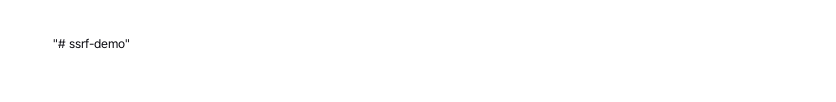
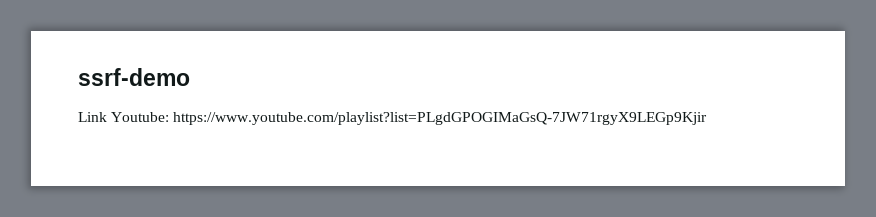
- "# ssrf-demo"
+ ssrf-demo
+ Link Youtube: https://www.youtube.com/playlist?list=PLgdGPOGIMaGsQ-7JW71rgyX9LEGp9Kjir

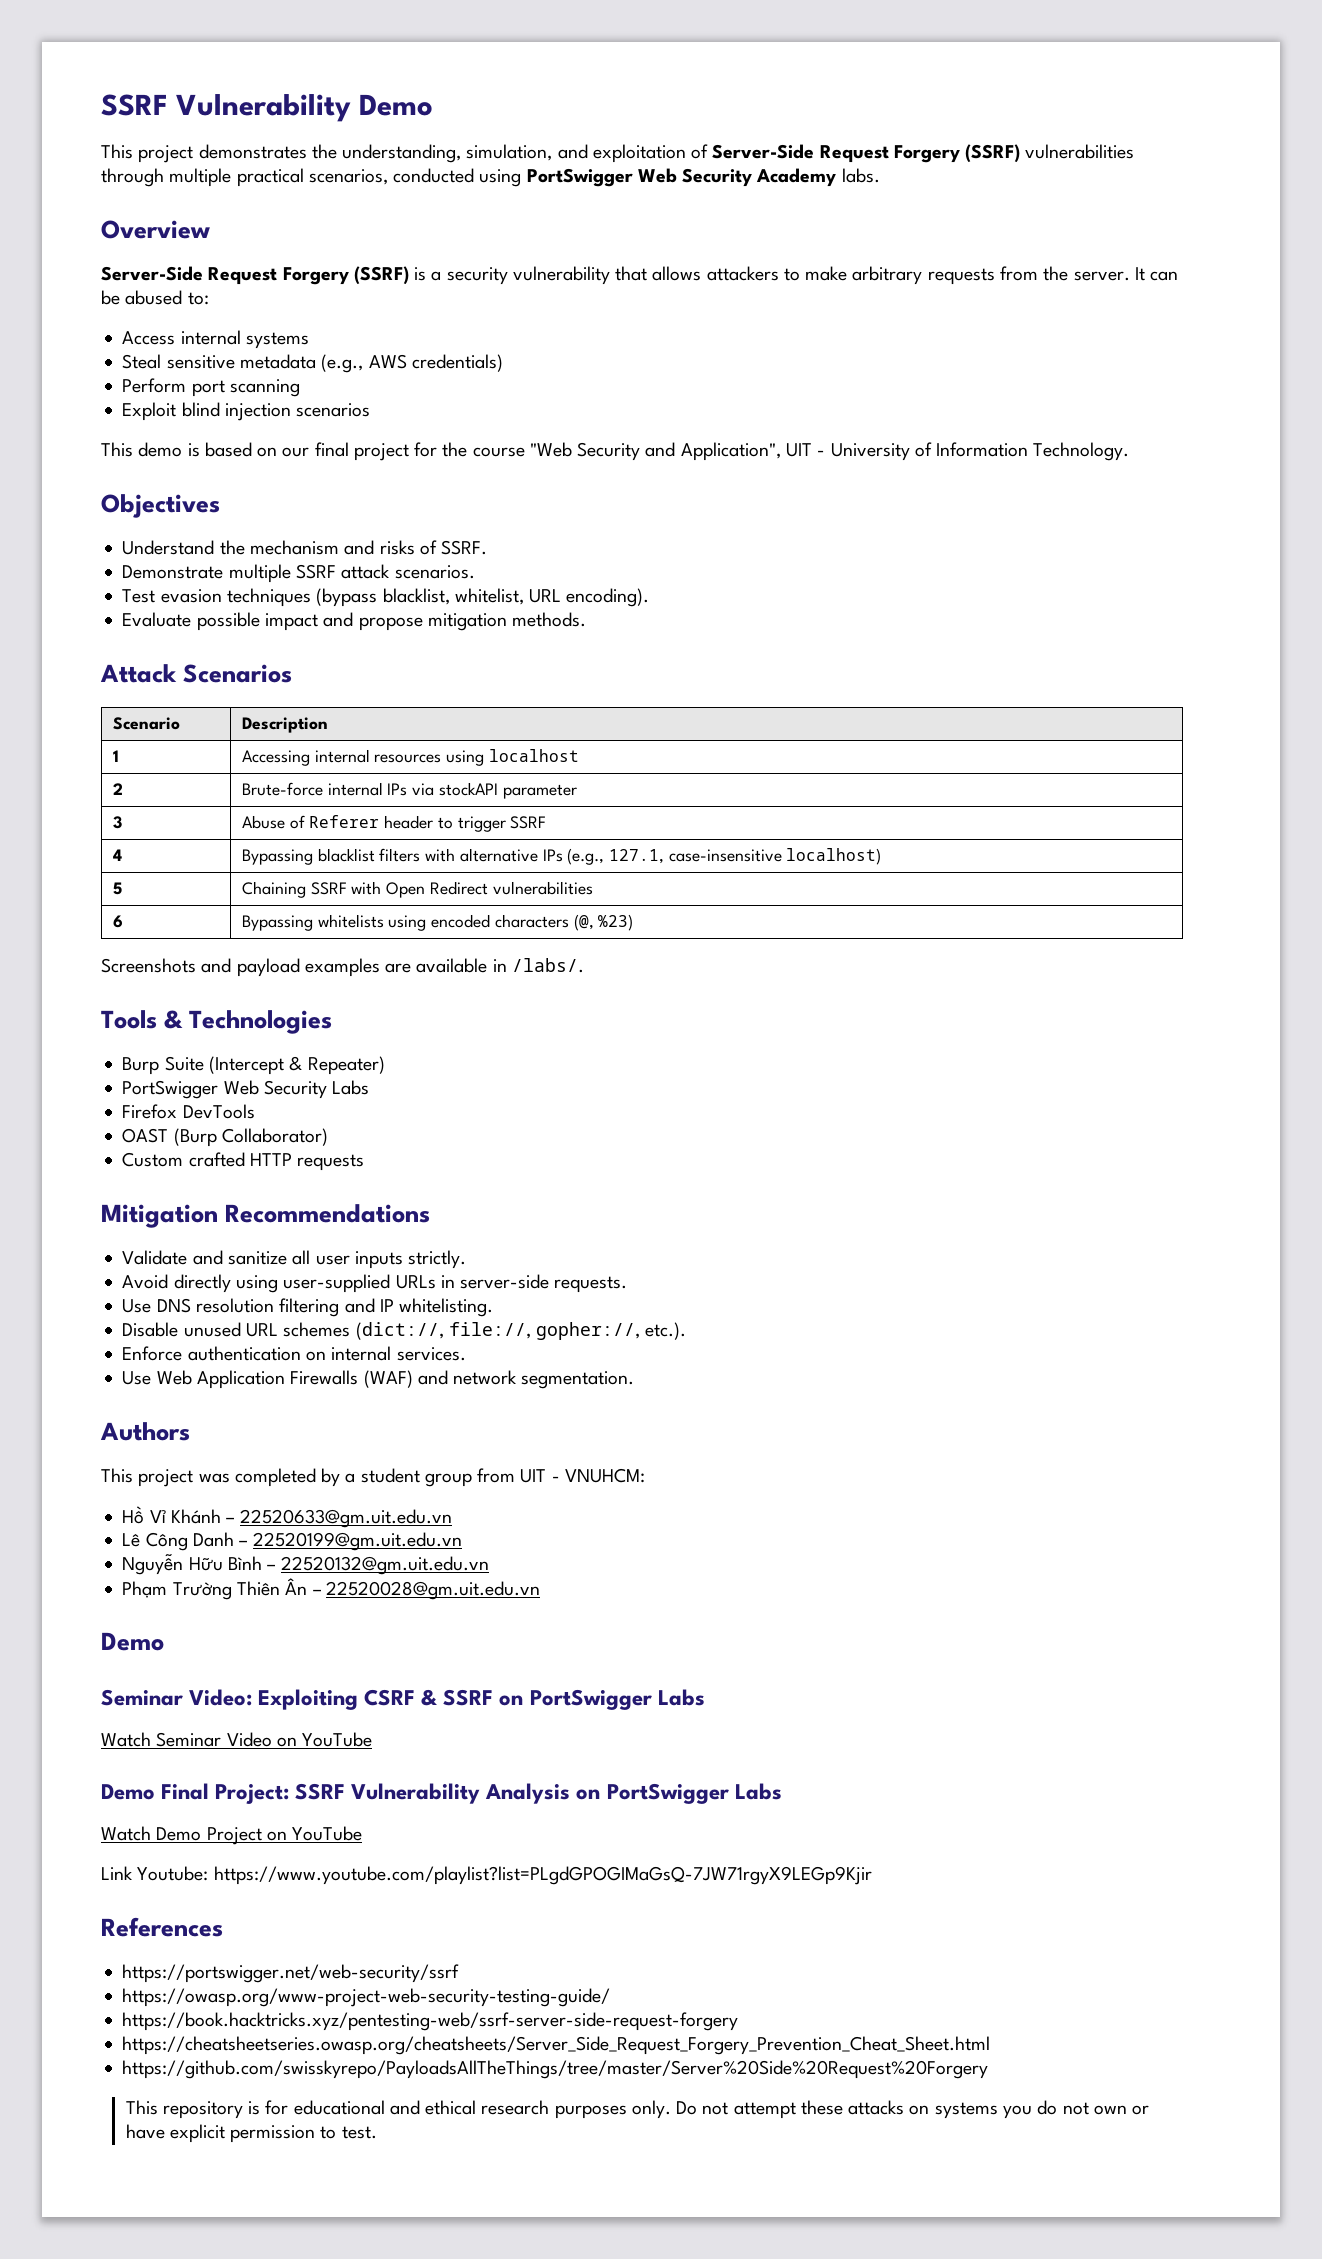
- ssrf-demo
+ SSRF Vulnerability Demo
+ This project demonstrates the understanding, simulation, and exploitation of Server-Side Request Forgery (SSRF) vulnerabilities through multiple practical scenarios, conducted using PortSwigger Web Security Academy labs.
+ Overview
+ Server-Side Request Forgery (SSRF) is a security vulnerability that allows attackers to make arbitrary requests from the server. It can be abused to:
+ Access internal systems
+ Steal sensitive metadata (e.g., AWS credentials)
+ Perform port scanning
+ Exploit blind injection scenarios
+ This demo is based on our final project for the course "Web Security and Application", UIT - University of Information Technology.
+ Objectives
+ Understand the mechanism and risks of SSRF.
+ Demonstrate multiple SSRF attack scenarios.
+ Test evasion techniques (bypass blacklist, whitelist, URL encoding).
+ Evaluate possible impact and propose mitigation methods.
+ Attack Scenarios
+ Scenario | Description
+ 1 | Accessing internal resources using localhost
+ 2 | Brute-force internal IPs via stockAPI parameter
+ 3 | Abuse of Referer header to trigger SSRF
+ 4 | Bypassing blacklist filters with alternative IPs (e.g., 127.1, case-insensitive localhost)
+ 5 | Chaining SSRF with Open Redirect vulnerabilities
+ 6 | Bypassing whitelists using encoded characters (@, %23)
+ Screenshots and payload examples are available in /labs/.
+ Tools & Technologies
+ Burp Suite (Intercept & Repeater)
+ PortSwigger Web Security Labs
+ Firefox DevTools
+ OAST (Burp Collaborator)
+ Custom crafted HTTP requests
+ Mitigation Recommendations
+ Validate and sanitize all user inputs strictly.
+ Avoid directly using user-supplied URLs in server-side requests.
+ Use DNS resolution filtering and IP whitelisting.
+ Disable unused URL schemes (dict://, file://, gopher://, etc.).
+ Enforce authentication on internal services.
+ Use Web Application Firewalls (WAF) and network segmentation.
+ Authors
+ This project was completed by a student group from UIT - VNUHCM:
+ Hồ Vỉ Khánh – 22520633@gm.uit.edu.vn
+ Lê Công Danh – 22520199@gm.uit.edu.vn
+ Nguyễn Hữu Bình – 22520132@gm.uit.edu.vn
+ Phạm Trường Thiên Ân – 22520028@gm.uit.edu.vn
+ Demo
+ Seminar Video: Exploiting CSRF & SSRF on PortSwigger Labs
+ Watch Seminar Video on YouTube
+ Demo Final Project: SSRF Vulnerability Analysis on PortSwigger Labs
+ Watch Demo Project on YouTube
  Link Youtube: https://www.youtube.com/playlist?list=PLgdGPOGIMaGsQ-7JW71rgyX9LEGp9Kjir
+ References
+ https://portswigger.net/web-security/ssrf
+ https://owasp.org/www-project-web-security-testing-guide/
+ https://book.hacktricks.xyz/pentesting-web/ssrf-server-side-request-forgery
+ https://cheatsheetseries.owasp.org/cheatsheets/Server_Side_Request_Forgery_Prevention_Cheat_Sheet.html
+ https://github.com/swisskyrepo/PayloadsAllTheThings/tree/master/Server%20Side%20Request%20Forgery
+ This repository is for educational and ethical research purposes only. Do not attempt these attacks on systems you do not own or have explicit permission to test.

